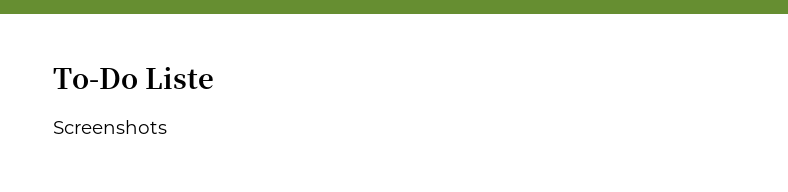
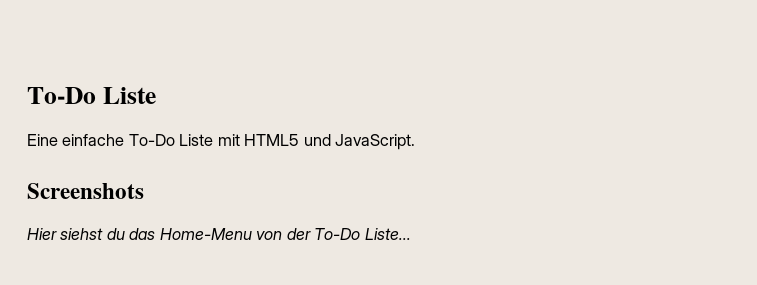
+ Eine einfache To-Do Liste mit HTML5 und JavaScript.
  Screenshots
+ Hier siehst du das Home-Menu von der To-Do Liste...

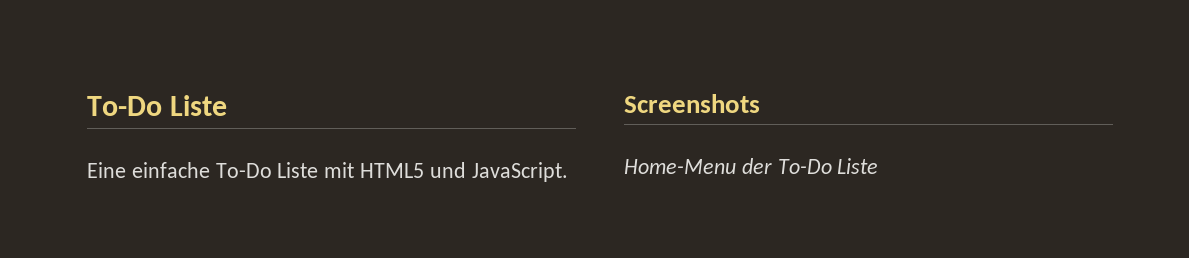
- Hier siehst du das Home-Menu von der To-Do Liste...
+ Home-Menu der To-Do Liste

